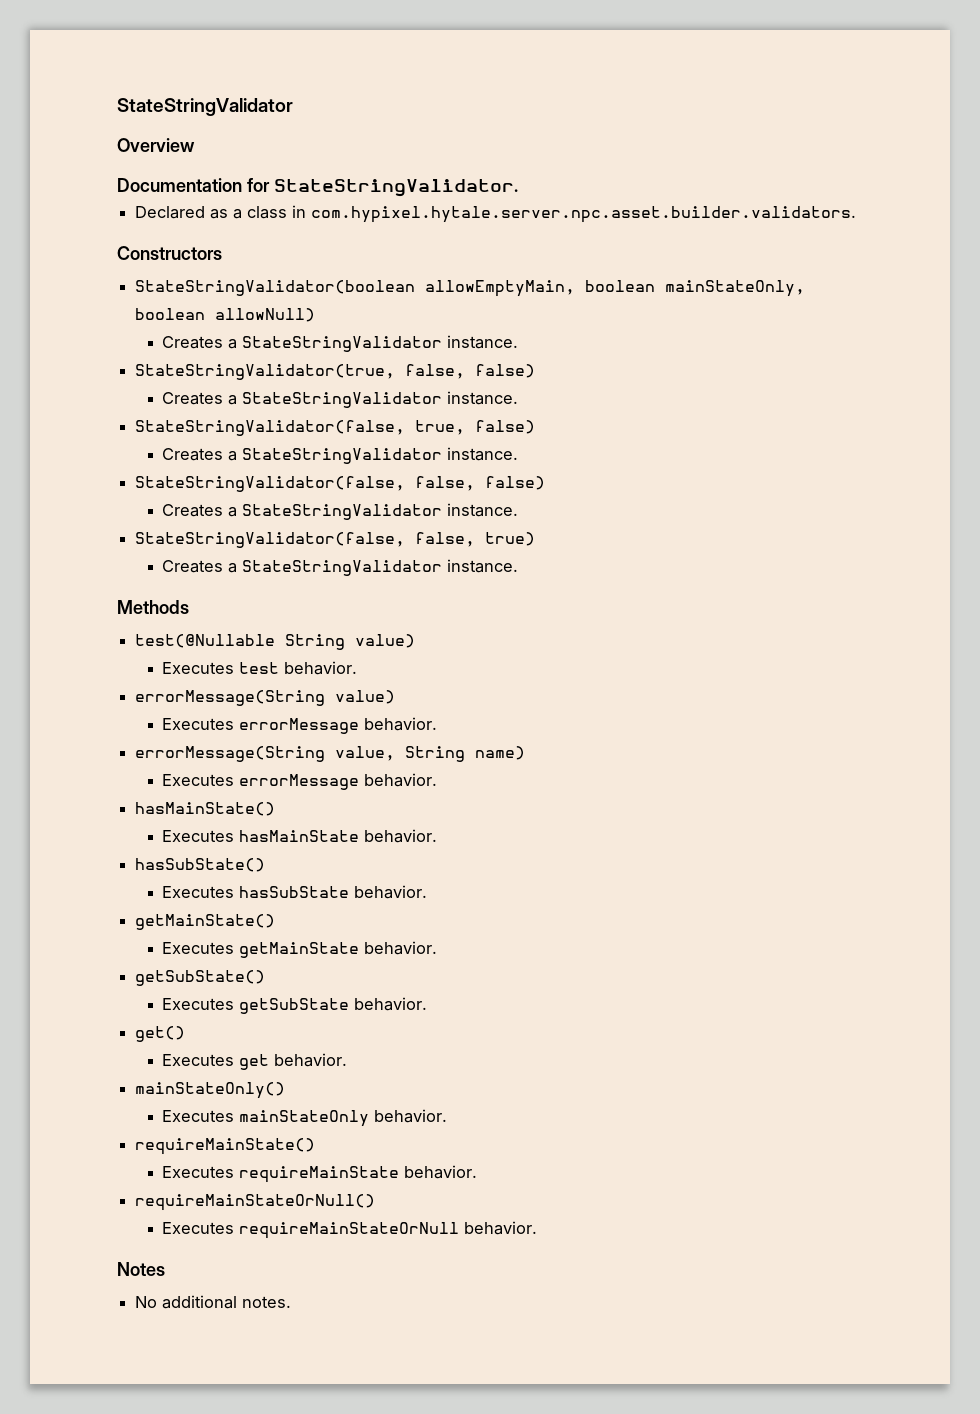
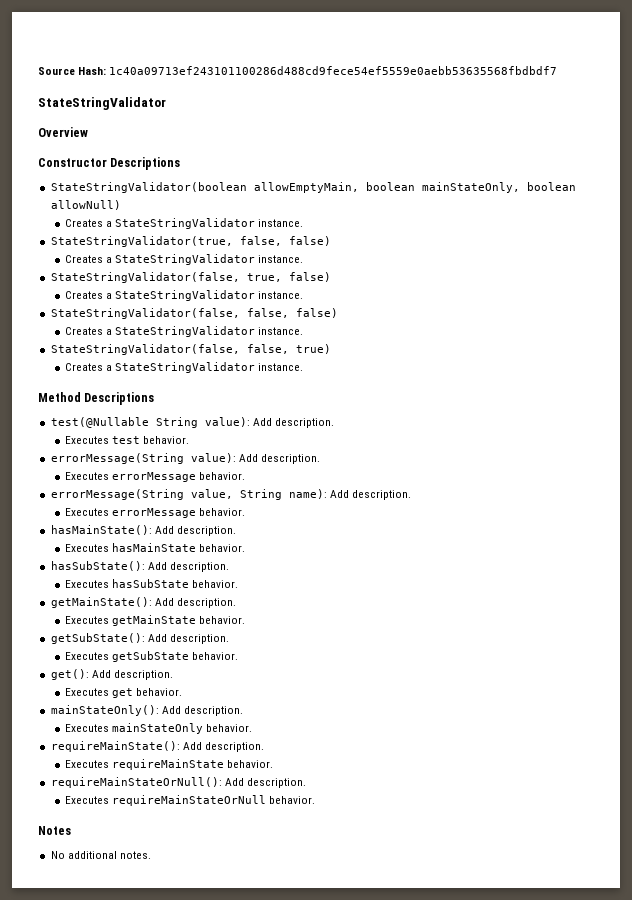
+ Source Hash: 1c40a09713ef243101100286d488cd9fece54ef5559e0aebb53635568fbdbdf7
- Documentation for StateStringValidator.
- Declared as a class in com.hypixel.hytale.server.npc.asset.builder.validators.
- Constructors
+ Constructor Descriptions
- Methods
+ Method Descriptions
- test(@Nullable String value)
+ test(@Nullable String value): Add description.
- errorMessage(String value)
+ errorMessage(String value): Add description.
- errorMessage(String value, String name)
+ errorMessage(String value, String name): Add description.
  Executes errorMessage behavior.
- hasMainState()
+ hasMainState(): Add description.
- hasSubState()
+ hasSubState(): Add description.
- getMainState()
+ getMainState(): Add description.
- getSubState()
+ getSubState(): Add description.
- get()
+ get(): Add description.
- mainStateOnly()
+ mainStateOnly(): Add description.
- requireMainState()
+ requireMainState(): Add description.
- requireMainStateOrNull()
+ requireMainStateOrNull(): Add description.

